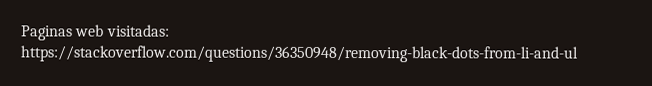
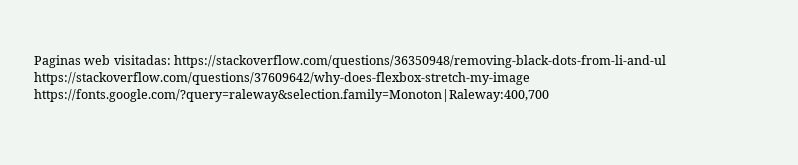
- Paginas web visitadas: https://stackoverflow.com/questions/36350948/removing-black-dots-from-li-and-ul
+ Paginas web visitadas: https://stackoverflow.com/questions/36350948/removing-black-dots-from-li-and-ul https://stackoverflow.com/questions/37609642/why-does-flexbox-stretch-my-image https://fonts.google.com/?query=raleway&selection.family=Monoton|Raleway:400,700

